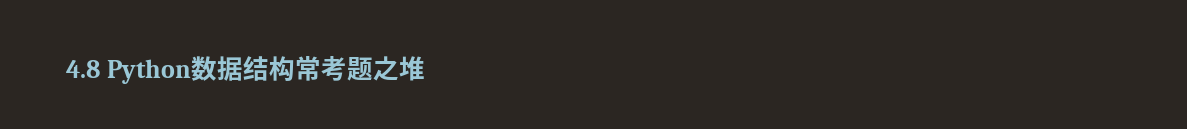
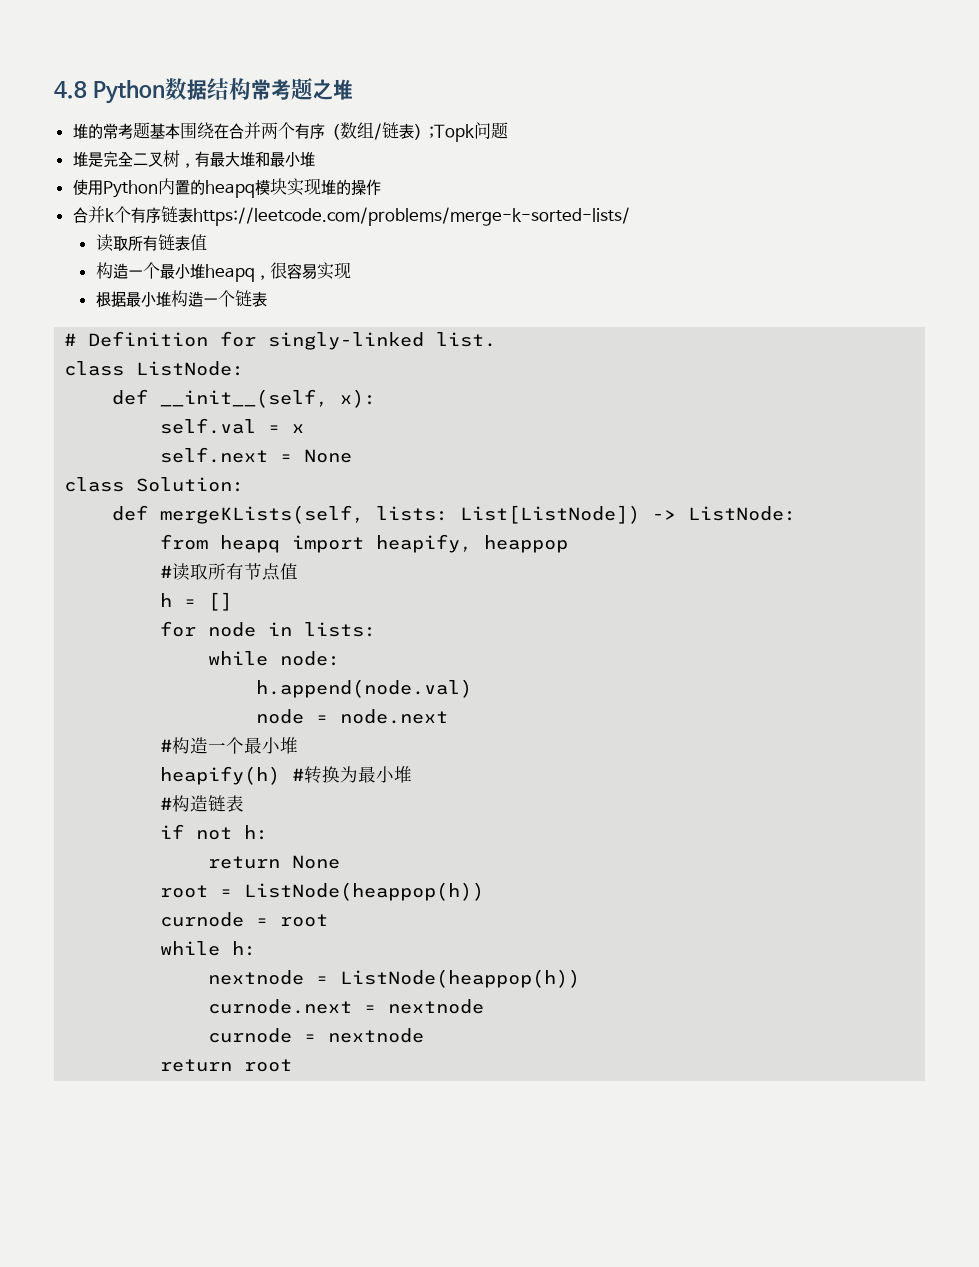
+ 堆的常考题基本围绕在合并两个有序（数组/链表）;Topk问题
+ 堆是完全二叉树，有最大堆和最小堆
+ 使用Python内置的heapq模块实现堆的操作
+ 合并k个有序链表https://leetcode.com/problems/merge-k-sorted-lists/
+ 读取所有链表值
+ 构造一个最小堆heapq，很容易实现
+ 根据最小堆构造一个链表
+ # Definition for singly-linked list.
+ class ListNode:
+ def __init__(self, x):
+ self.val = x
+ self.next = None
+ class Solution:
+ def mergeKLists(self, lists: List[ListNode]) -> ListNode:
+ from heapq import heapify, heappop
+ #读取所有节点值
+ h = []
+ for node in lists:
+ while node:
+ h.append(node.val)
+ node = node.next
+ #构造一个最小堆
+ heapify(h) #转换为最小堆
+ #构造链表
+ if not h:
+ return None
+ root = ListNode(heappop(h))
+ curnode = root
+ while h:
+ nextnode = ListNode(heappop(h))
+ curnode.next = nextnode
+ curnode = nextnode
+ return root

